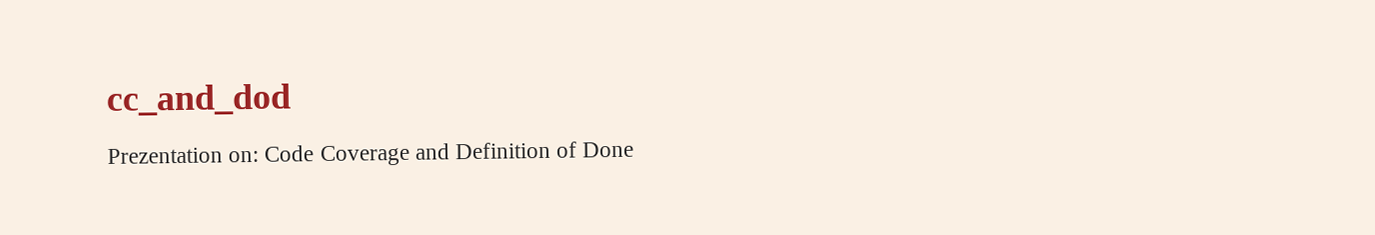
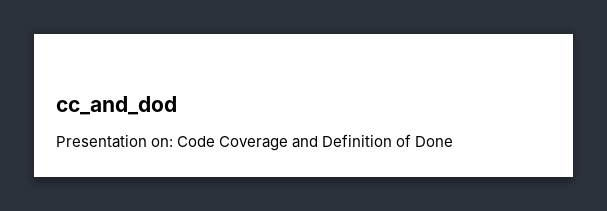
- Prezentation on: Code Coverage and Definition of Done
+ Presentation on: Code Coverage and Definition of Done

